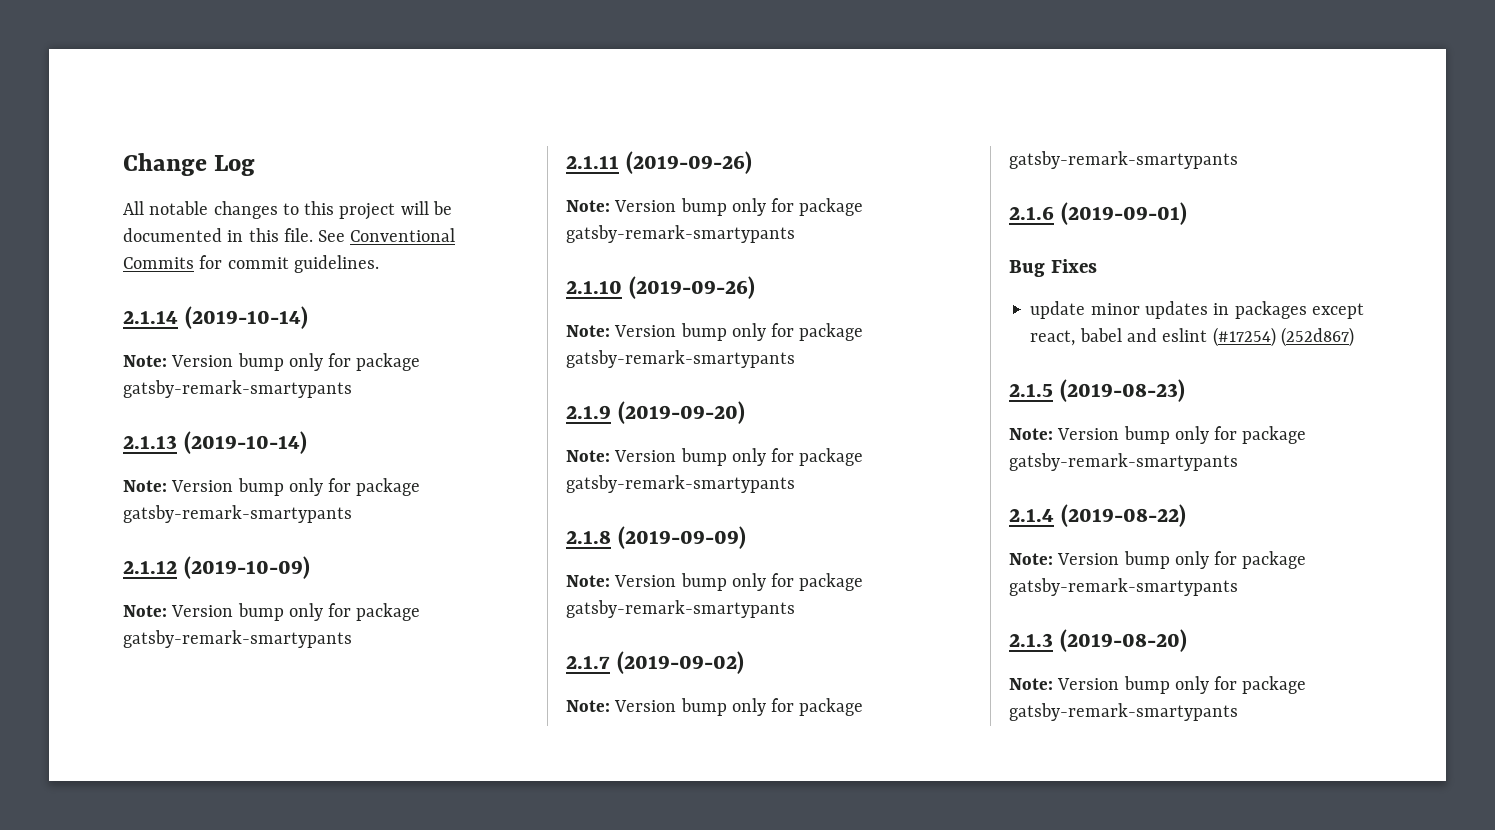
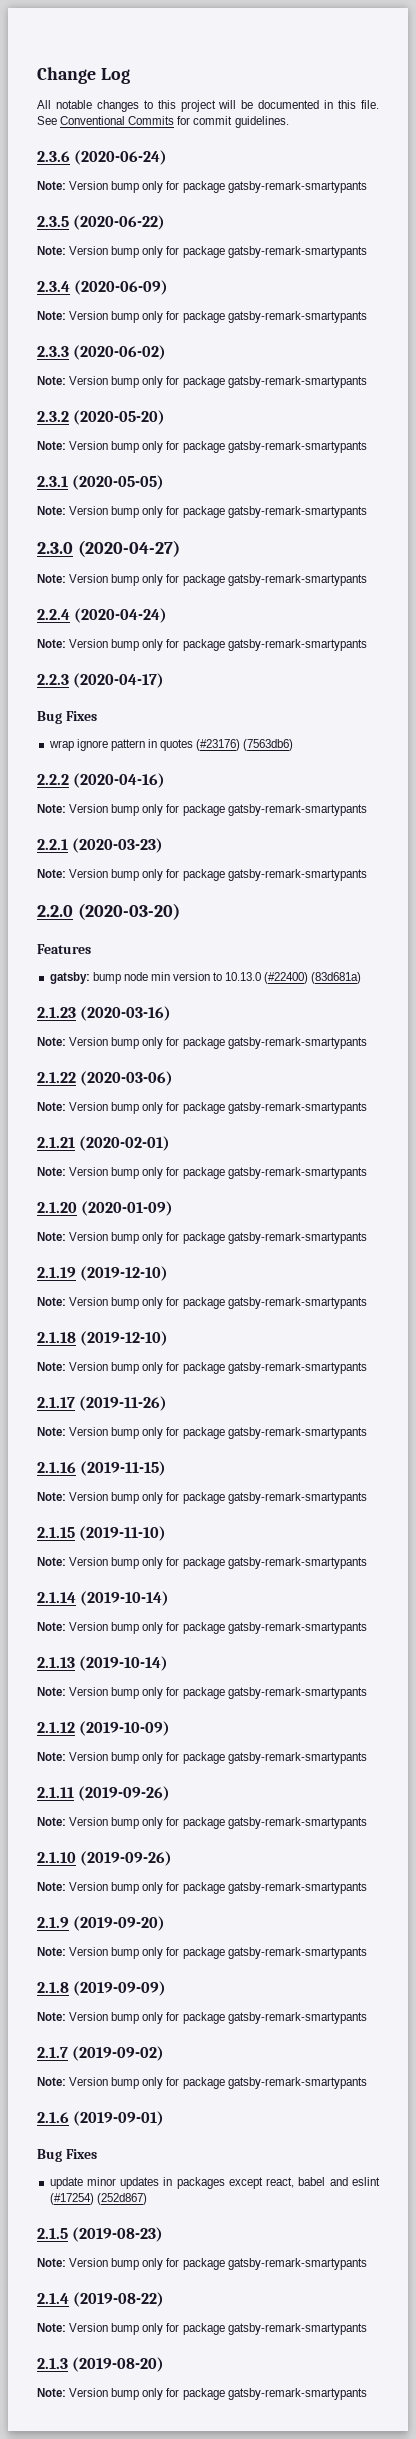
+ 2.3.6 (2020-06-24)
+ Note: Version bump only for package gatsby-remark-smartypants
+ 2.3.5 (2020-06-22)
+ Note: Version bump only for package gatsby-remark-smartypants
+ 2.3.4 (2020-06-09)
+ Note: Version bump only for package gatsby-remark-smartypants
+ 2.3.3 (2020-06-02)
+ Note: Version bump only for package gatsby-remark-smartypants
+ 2.3.2 (2020-05-20)
+ Note: Version bump only for package gatsby-remark-smartypants
+ 2.3.1 (2020-05-05)
+ Note: Version bump only for package gatsby-remark-smartypants
+ 2.3.0 (2020-04-27)
+ Note: Version bump only for package gatsby-remark-smartypants
+ 2.2.4 (2020-04-24)
+ Note: Version bump only for package gatsby-remark-smartypants
+ 2.2.3 (2020-04-17)
+ Bug Fixes
+ wrap ignore pattern in quotes (#23176) (7563db6)
+ 2.2.2 (2020-04-16)
+ Note: Version bump only for package gatsby-remark-smartypants
+ 2.2.1 (2020-03-23)
+ Note: Version bump only for package gatsby-remark-smartypants
+ 2.2.0 (2020-03-20)
+ Features
+ gatsby: bump node min version to 10.13.0 (#22400) (83d681a)
+ 2.1.23 (2020-03-16)
+ Note: Version bump only for package gatsby-remark-smartypants
+ 2.1.22 (2020-03-06)
+ Note: Version bump only for package gatsby-remark-smartypants
+ 2.1.21 (2020-02-01)
+ Note: Version bump only for package gatsby-remark-smartypants
+ 2.1.20 (2020-01-09)
+ Note: Version bump only for package gatsby-remark-smartypants
+ 2.1.19 (2019-12-10)
+ Note: Version bump only for package gatsby-remark-smartypants
+ 2.1.18 (2019-12-10)
+ Note: Version bump only for package gatsby-remark-smartypants
+ 2.1.17 (2019-11-26)
+ Note: Version bump only for package gatsby-remark-smartypants
+ 2.1.16 (2019-11-15)
+ Note: Version bump only for package gatsby-remark-smartypants
+ 2.1.15 (2019-11-10)
+ Note: Version bump only for package gatsby-remark-smartypants

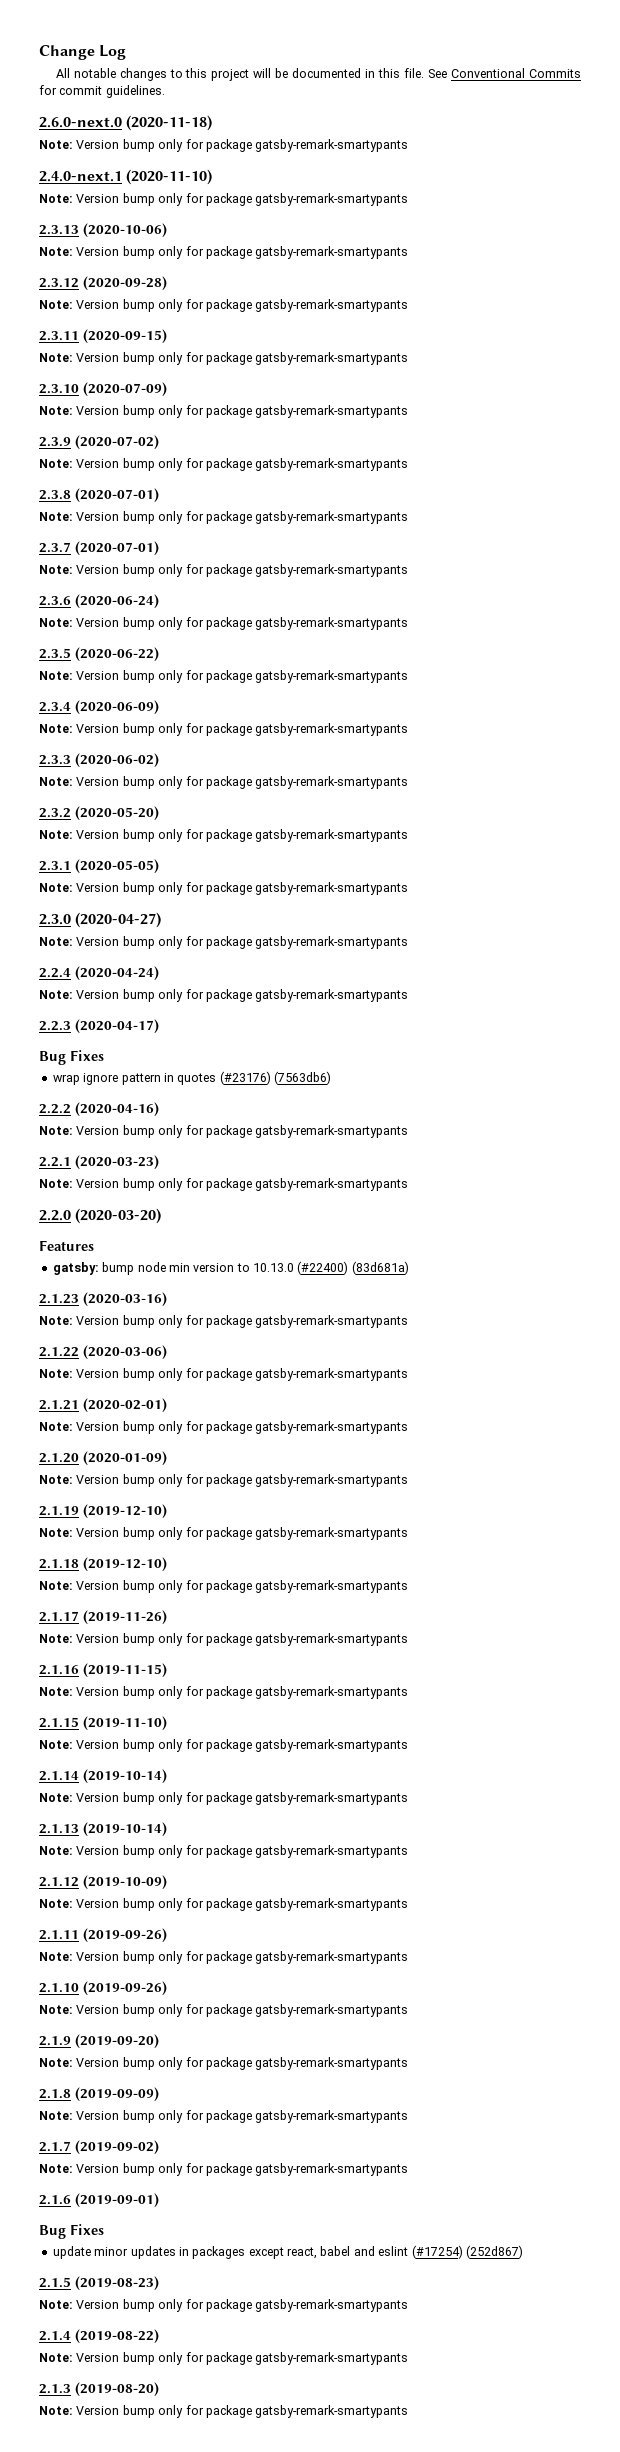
+ 2.6.0-next.0 (2020-11-18)
+ Note: Version bump only for package gatsby-remark-smartypants
+ 2.4.0-next.1 (2020-11-10)
+ Note: Version bump only for package gatsby-remark-smartypants
+ 2.3.13 (2020-10-06)
+ Note: Version bump only for package gatsby-remark-smartypants
+ 2.3.12 (2020-09-28)
+ Note: Version bump only for package gatsby-remark-smartypants
+ 2.3.11 (2020-09-15)
+ Note: Version bump only for package gatsby-remark-smartypants
+ 2.3.10 (2020-07-09)
+ Note: Version bump only for package gatsby-remark-smartypants
+ 2.3.9 (2020-07-02)
+ Note: Version bump only for package gatsby-remark-smartypants
+ 2.3.8 (2020-07-01)
+ Note: Version bump only for package gatsby-remark-smartypants
+ 2.3.7 (2020-07-01)
+ Note: Version bump only for package gatsby-remark-smartypants

